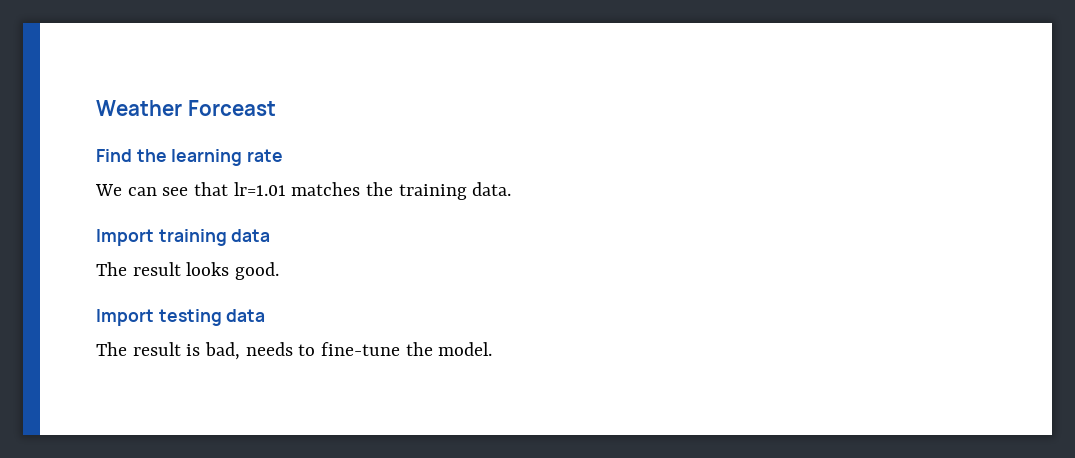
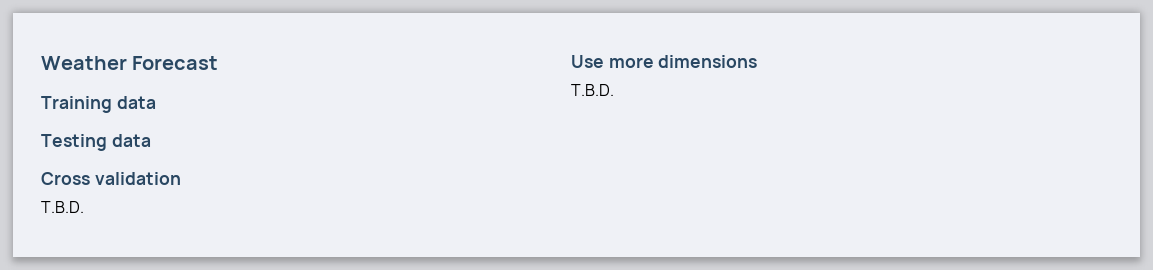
- Weather Forceast
- Find the learning rate
- We can see that lr=1.01 matches the training data.
- Import training data
- The result looks good.
- Import testing data
- The result is bad, needs to fine-tune the model.
+ Weather Forecast
+ Training data
+ Testing data
+ Cross validation
+ T.B.D.
+ Use more dimensions
+ T.B.D.

